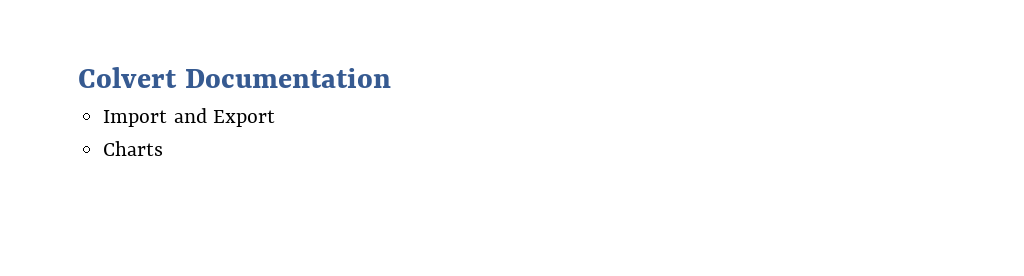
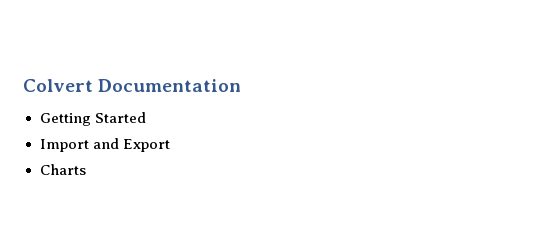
+ Getting Started

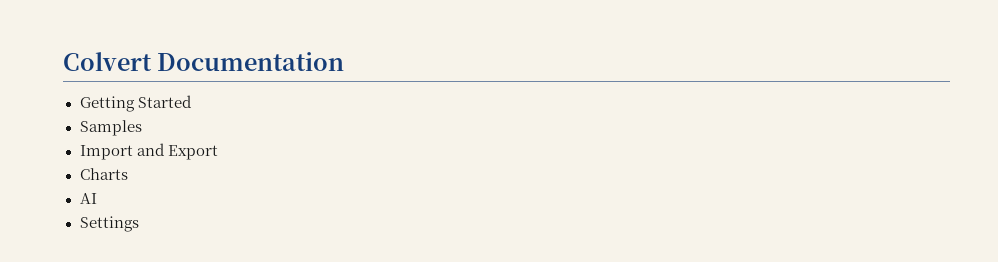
+ Samples
+ AI
+ Settings

